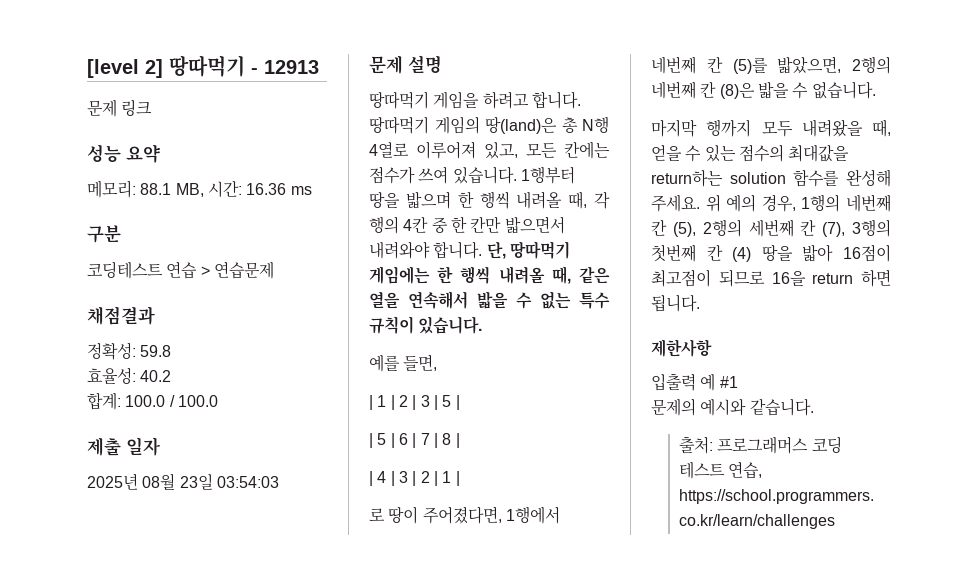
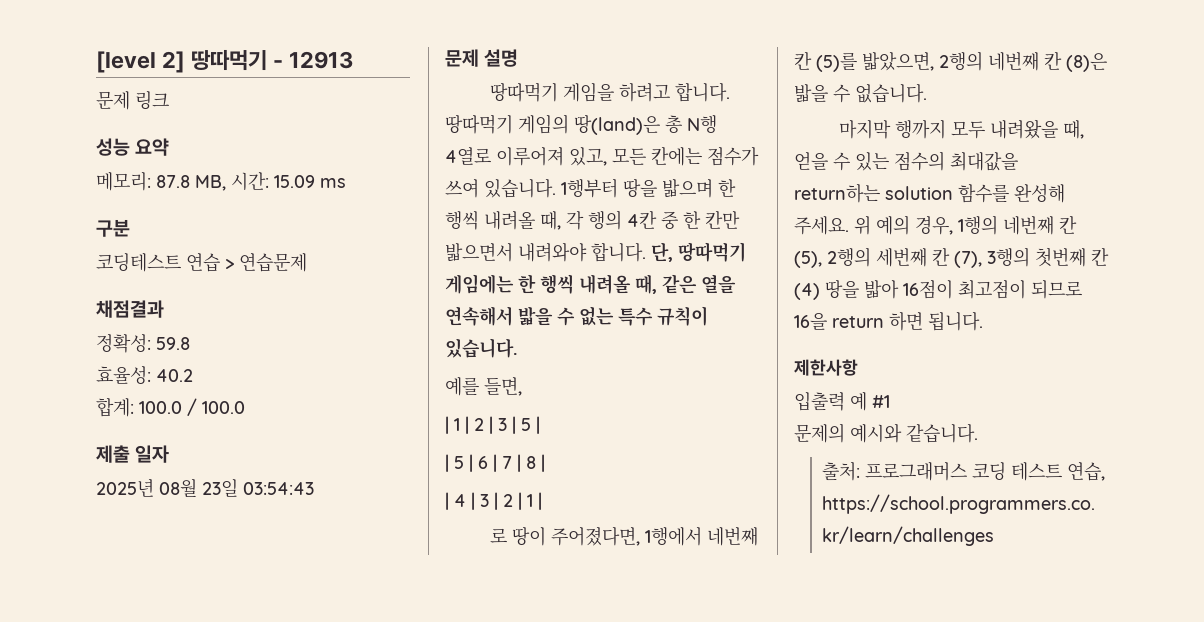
- 메모리: 88.1 MB, 시간: 16.36 ms
+ 메모리: 87.8 MB, 시간: 15.09 ms
- 2025년 08월 23일 03:54:03
+ 2025년 08월 23일 03:54:43

